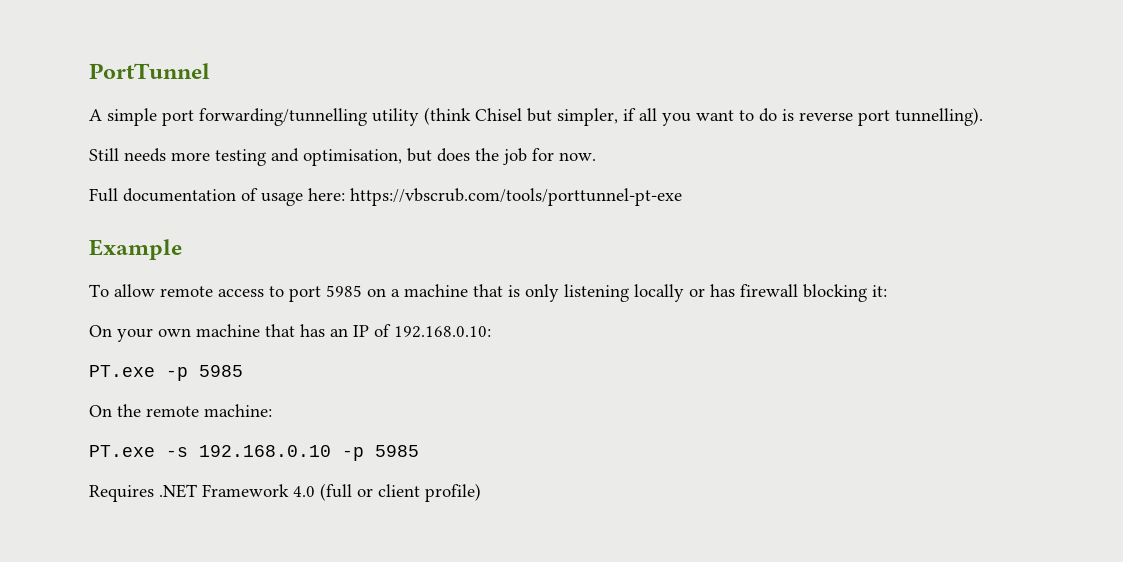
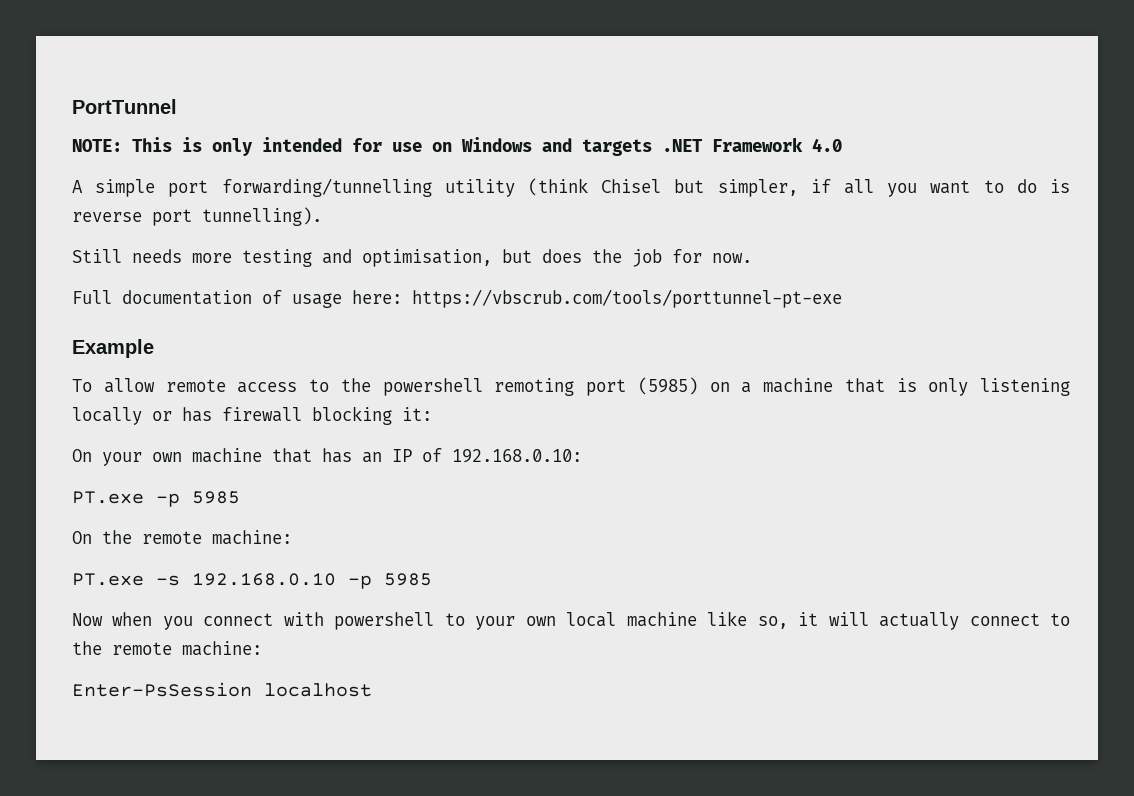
+ NOTE: This is only intended for use on Windows and targets .NET Framework 4.0
- To allow remote access to port 5985 on a machine that is only listening locally or has firewall blocking it:
+ To allow remote access to the powershell remoting port (5985) on a machine that is only listening locally or has firewall blocking it:
- Requires .NET Framework 4.0 (full or client profile)
+ Now when you connect with powershell to your own local machine like so, it will actually connect to the remote machine:
+ Enter-PsSession localhost

